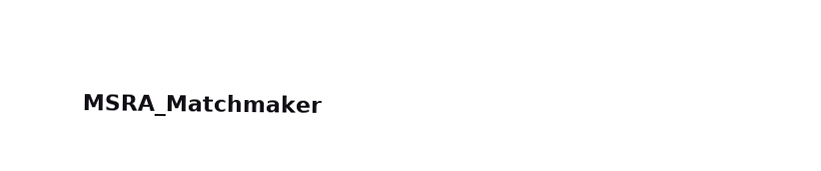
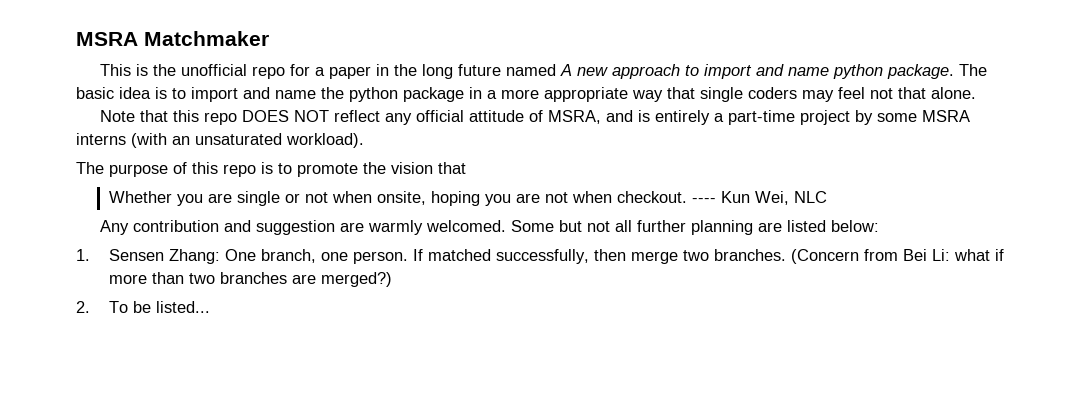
- MSRA_Matchmaker
+ MSRA Matchmaker
+ This is the unofficial repo for a paper in the long future named A new approach to import and name python package. The basic idea is to import and name the python package in a more appropriate way that single coders may feel not that alone.
+ Note that this repo DOES NOT reflect any official attitude of MSRA, and is entirely a part-time project by some MSRA interns (with an unsaturated workload).
+ The purpose of this repo is to promote the vision that
+ Whether you are single or not when onsite, hoping you are not when checkout. ---- Kun Wei, NLC
+ Any contribution and suggestion are warmly welcomed. Some but not all further planning are listed below:
+ 1. Sensen Zhang: One branch, one person. If matched successfully, then merge two branches. (Concern from Bei Li: what if more than two branches are merged?)
+ 2. To be listed...

